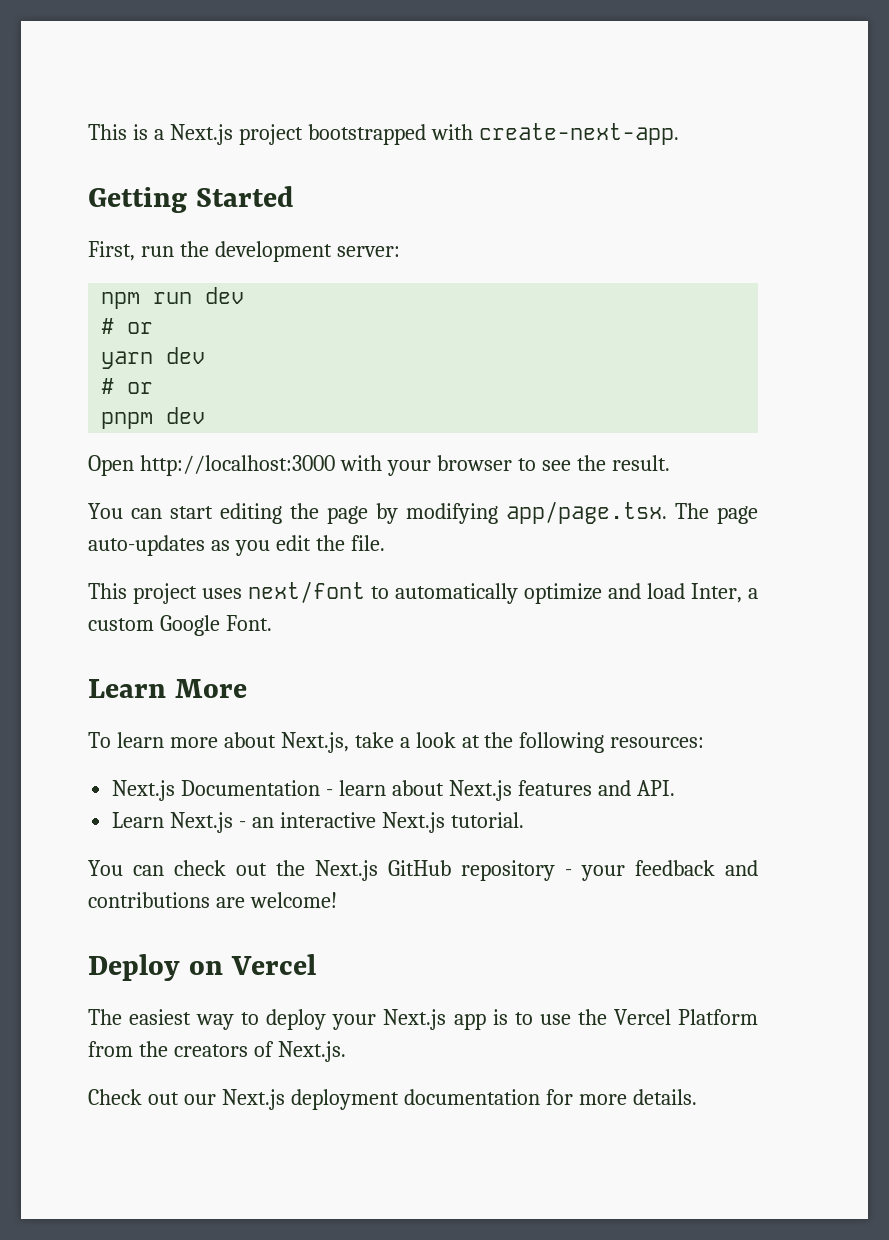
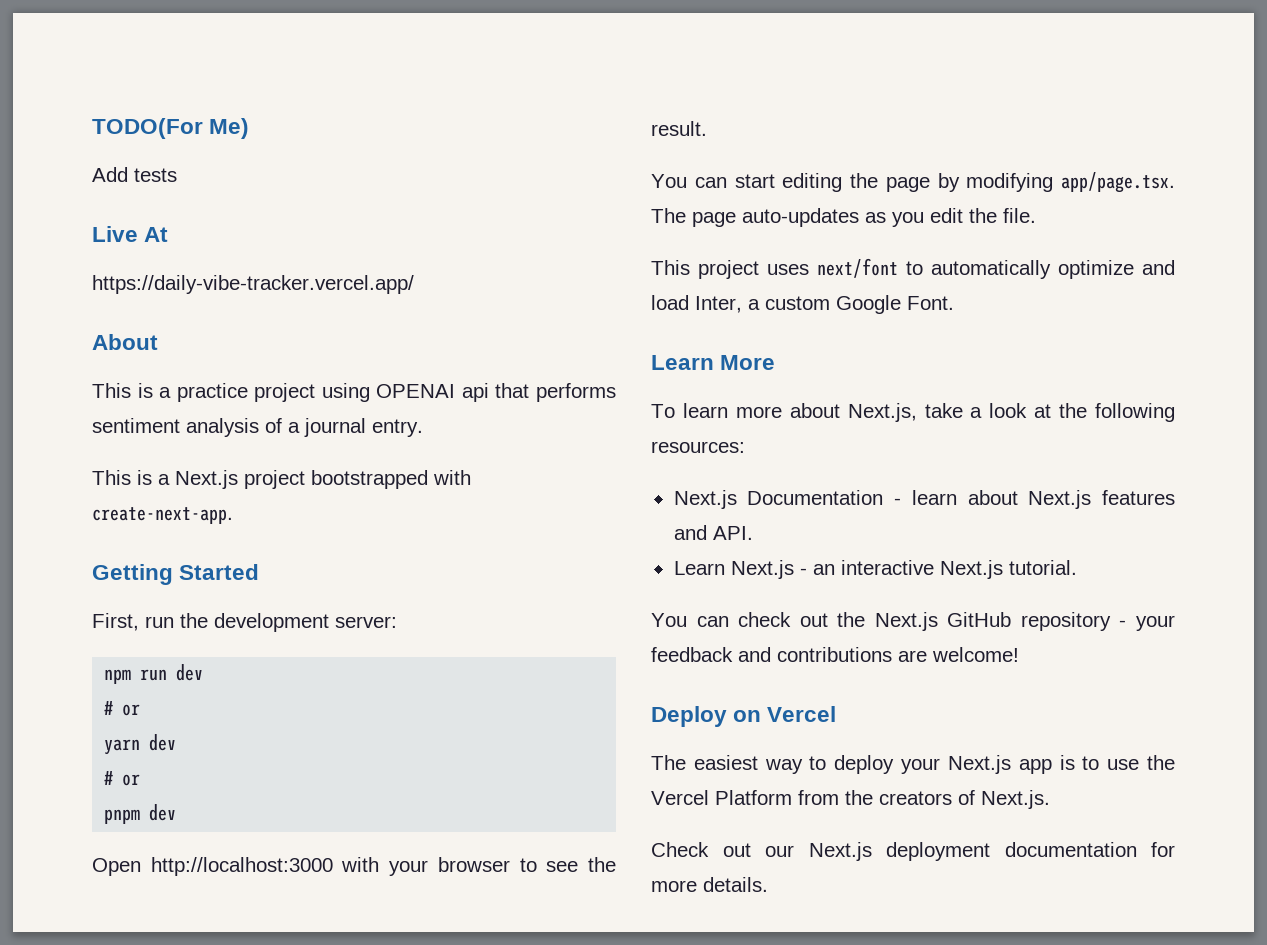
+ TODO(For Me)
+ Add tests
+ Live At
+ https://daily-vibe-tracker.vercel.app/
+ About
+ This is a practice project using OPENAI api that performs sentiment analysis of a journal entry.

